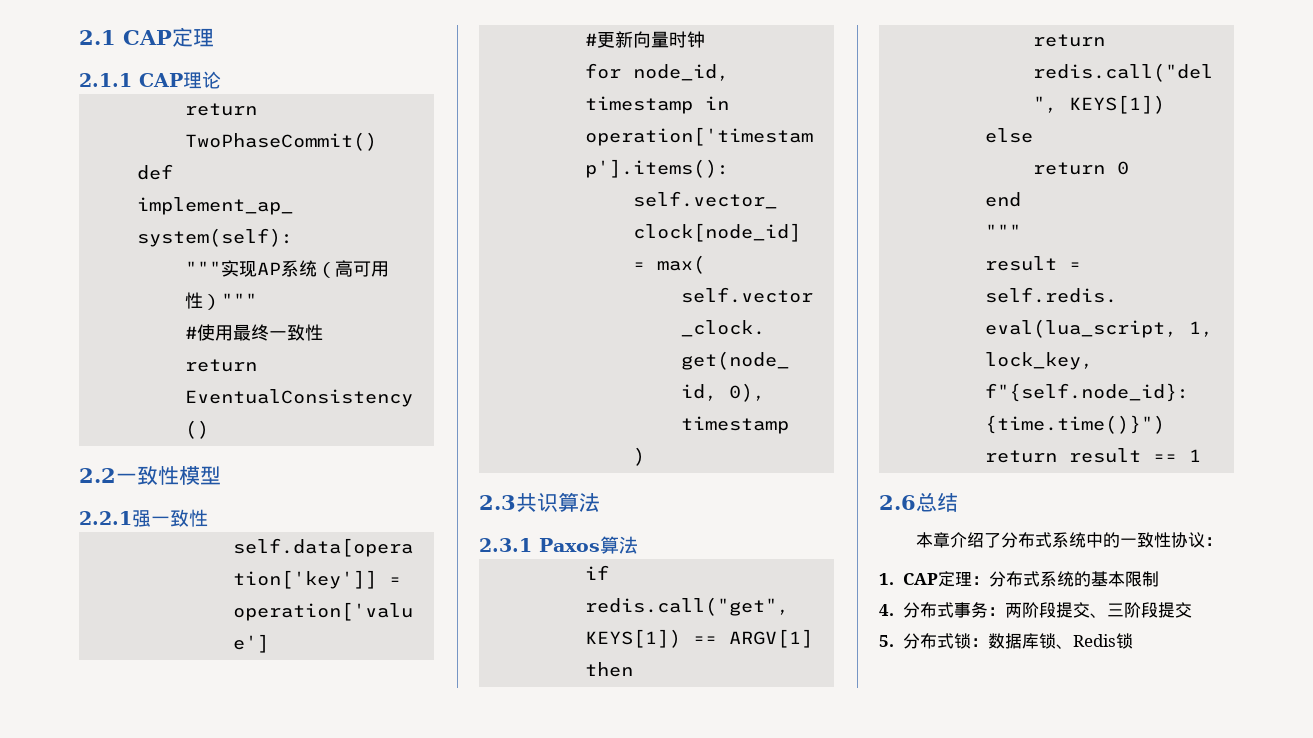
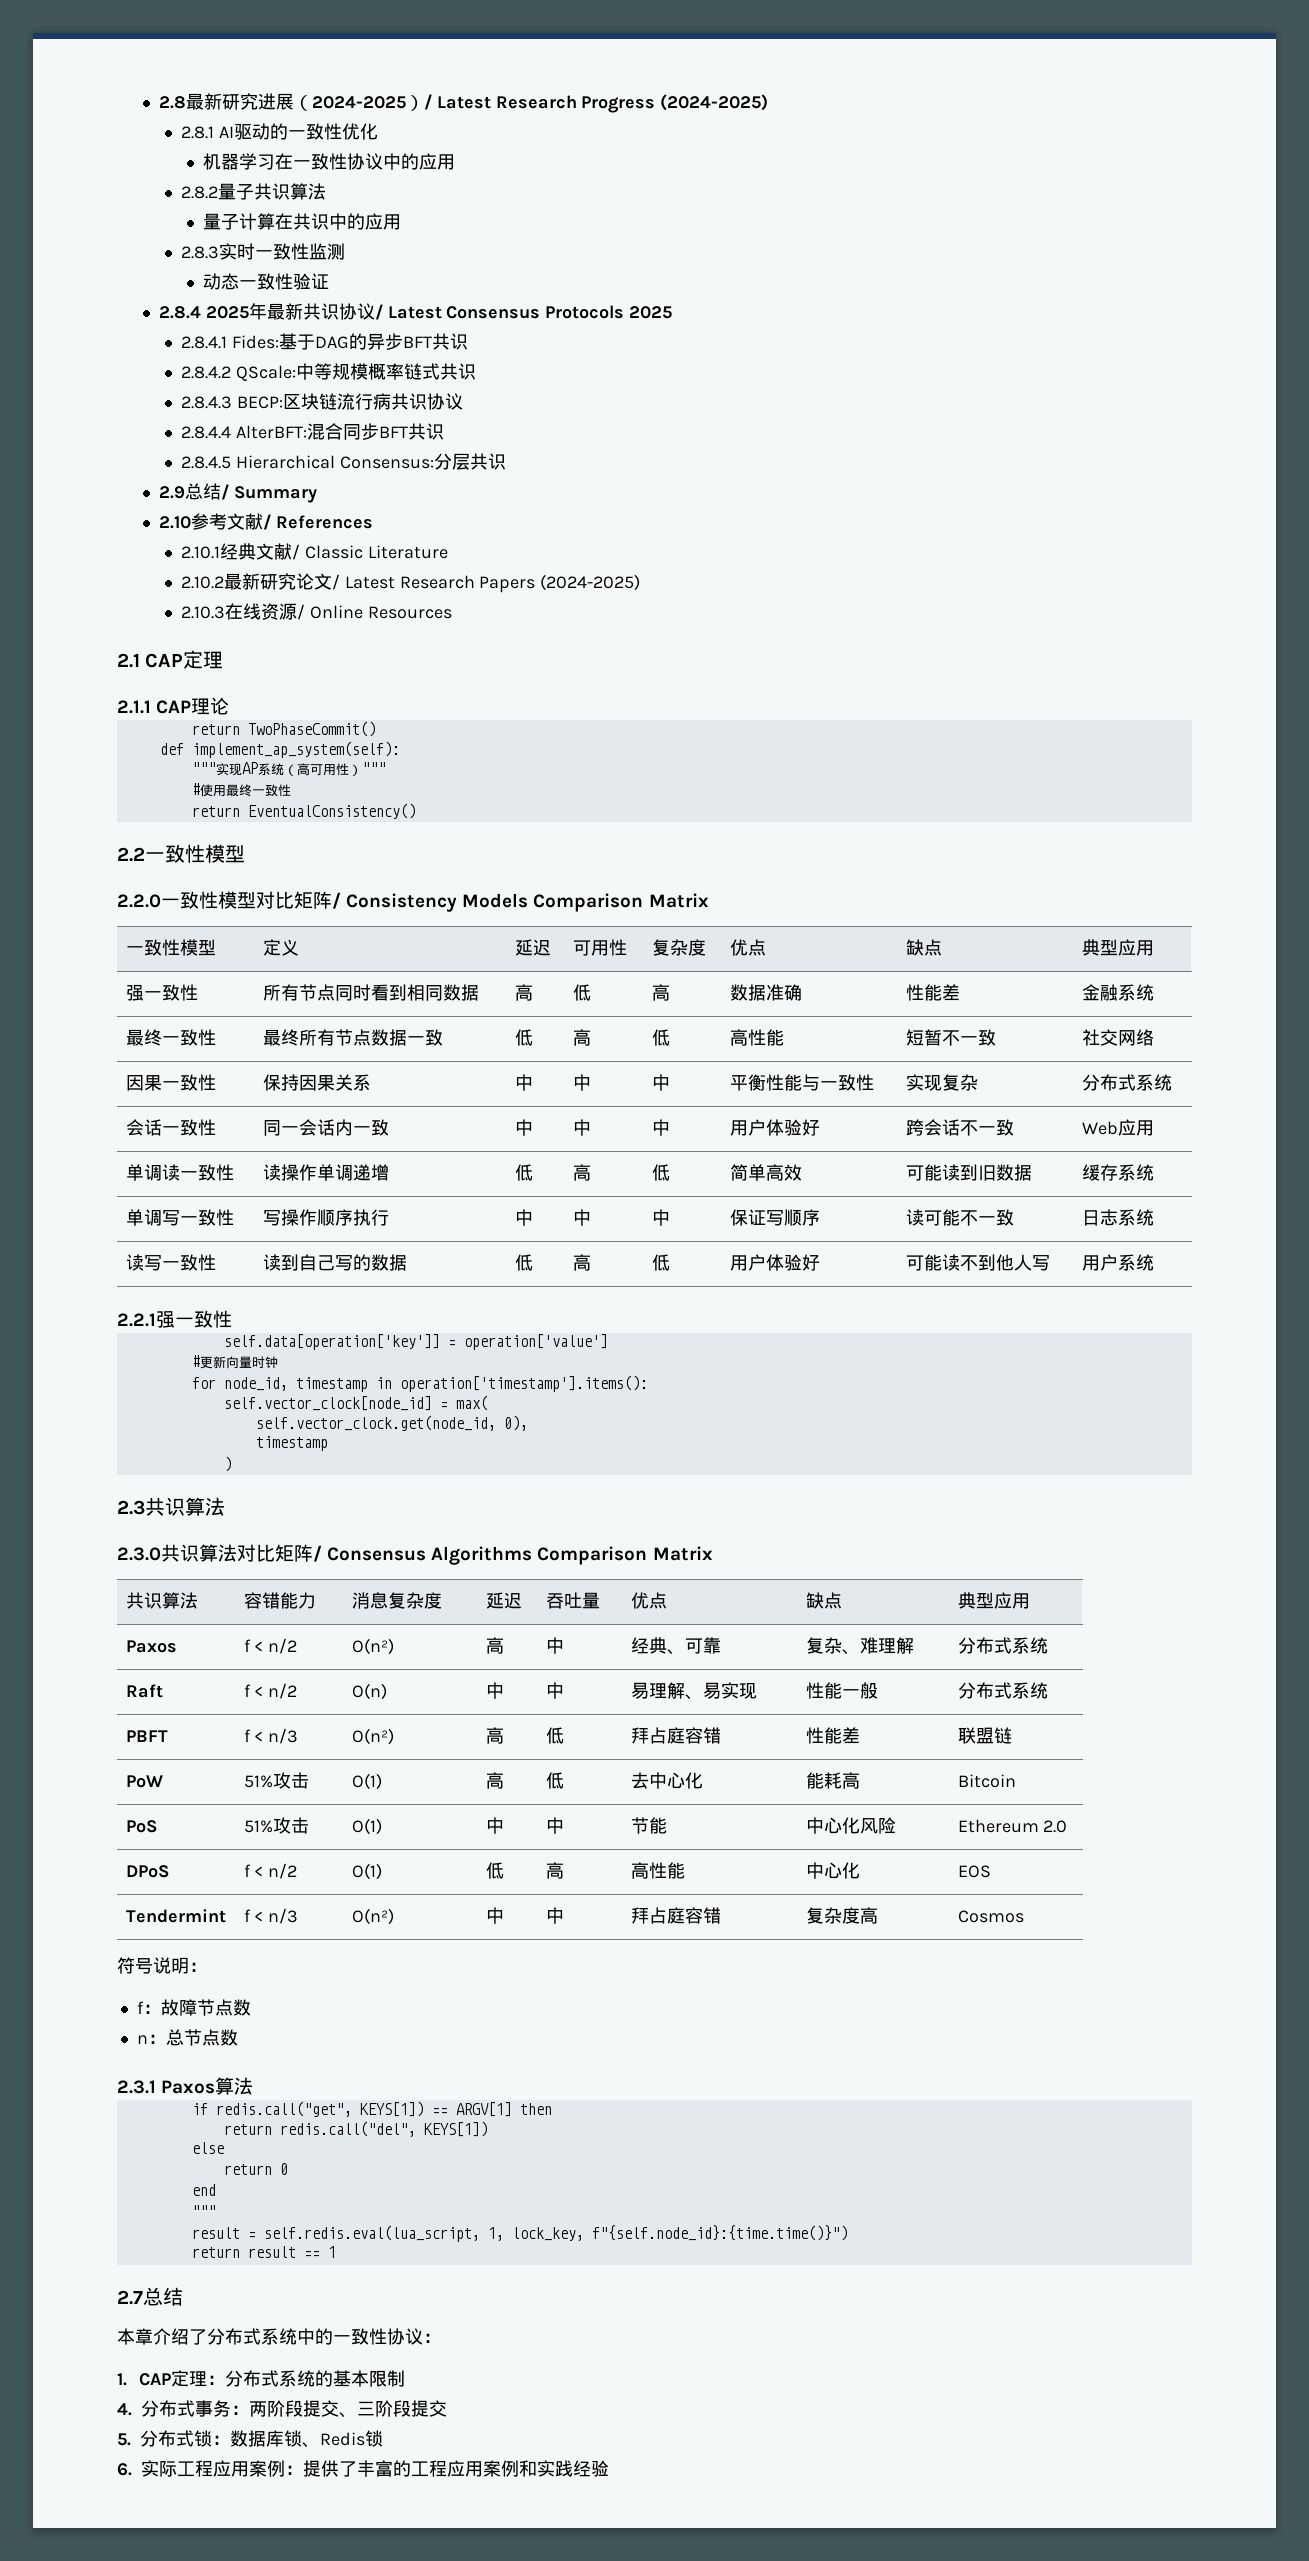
+ 2.8最新研究进展（2024-2025）/ Latest Research Progress (2024-2025)
+ 2.8.1 AI驱动的一致性优化
+ 机器学习在一致性协议中的应用
+ 2.8.2量子共识算法
+ 量子计算在共识中的应用
+ 2.8.3实时一致性监测
+ 动态一致性验证
+ 2.8.4 2025年最新共识协议/ Latest Consensus Protocols 2025
+ 2.8.4.1 Fides:基于DAG的异步BFT共识
+ 2.8.4.2 QScale:中等规模概率链式共识
+ 2.8.4.3 BECP:区块链流行病共识协议
+ 2.8.4.4 AlterBFT:混合同步BFT共识
+ 2.8.4.5 Hierarchical Consensus:分层共识
+ 2.9总结/ Summary
+ 2.10参考文献/ References
+ 2.10.1经典文献/ Classic Literature
+ 2.10.2最新研究论文/ Latest Research Papers (2024-2025)
+ 2.10.3在线资源/ Online Resources
+ 2.2.0一致性模型对比矩阵/ Consistency Models Comparison Matrix
+ 一致性模型 | 定义 | 延迟 | 可用性 | 复杂度 | 优点 | 缺点 | 典型应用
+ 强一致性 | 所有节点同时看到相同数据 | 高 | 低 | 高 | 数据准确 | 性能差 | 金融系统
+ 最终一致性 | 最终所有节点数据一致 | 低 | 高 | 低 | 高性能 | 短暂不一致 | 社交网络
+ 因果一致性 | 保持因果关系 | 中 | 中 | 中 | 平衡性能与一致性 | 实现复杂 | 分布式系统
+ 会话一致性 | 同一会话内一致 | 中 | 中 | 中 | 用户体验好 | 跨会话不一致 | Web应用
+ 单调读一致性 | 读操作单调递增 | 低 | 高 | 低 | 简单高效 | 可能读到旧数据 | 缓存系统
+ 单调写一致性 | 写操作顺序执行 | 中 | 中 | 中 | 保证写顺序 | 读可能不一致 | 日志系统
+ 读写一致性 | 读到自己写的数据 | 低 | 高 | 低 | 用户体验好 | 可能读不到他人写 | 用户系统
+ 2.3.0共识算法对比矩阵/ Consensus Algorithms Comparison Matrix
+ 共识算法 | 容错能力 | 消息复杂度 | 延迟 | 吞吐量 | 优点 | 缺点 | 典型应用
+ Paxos | f < n/2 | O(n²) | 高 | 中 | 经典、可靠 | 复杂、难理解 | 分布式系统
+ Raft | f < n/2 | O(n) | 中 | 中 | 易理解、易实现 | 性能一般 | 分布式系统
+ PBFT | f < n/3 | O(n²) | 高 | 低 | 拜占庭容错 | 性能差 | 联盟链
+ PoW | 51%攻击 | O(1) | 高 | 低 | 去中心化 | 能耗高 | Bitcoin
+ PoS | 51%攻击 | O(1) | 中 | 中 | 节能 | 中心化风险 | Ethereum 2.0
+ DPoS | f < n/2 | O(1) | 低 | 高 | 高性能 | 中心化 | EOS
+ Tendermint | f < n/3 | O(n²) | 中 | 中 | 拜占庭容错 | 复杂度高 | Cosmos
+ 符号说明：
+ f：故障节点数
+ n：总节点数
- 2.6总结
+ 2.7总结
+ 6.实际工程应用案例：提供了丰富的工程应用案例和实践经验

